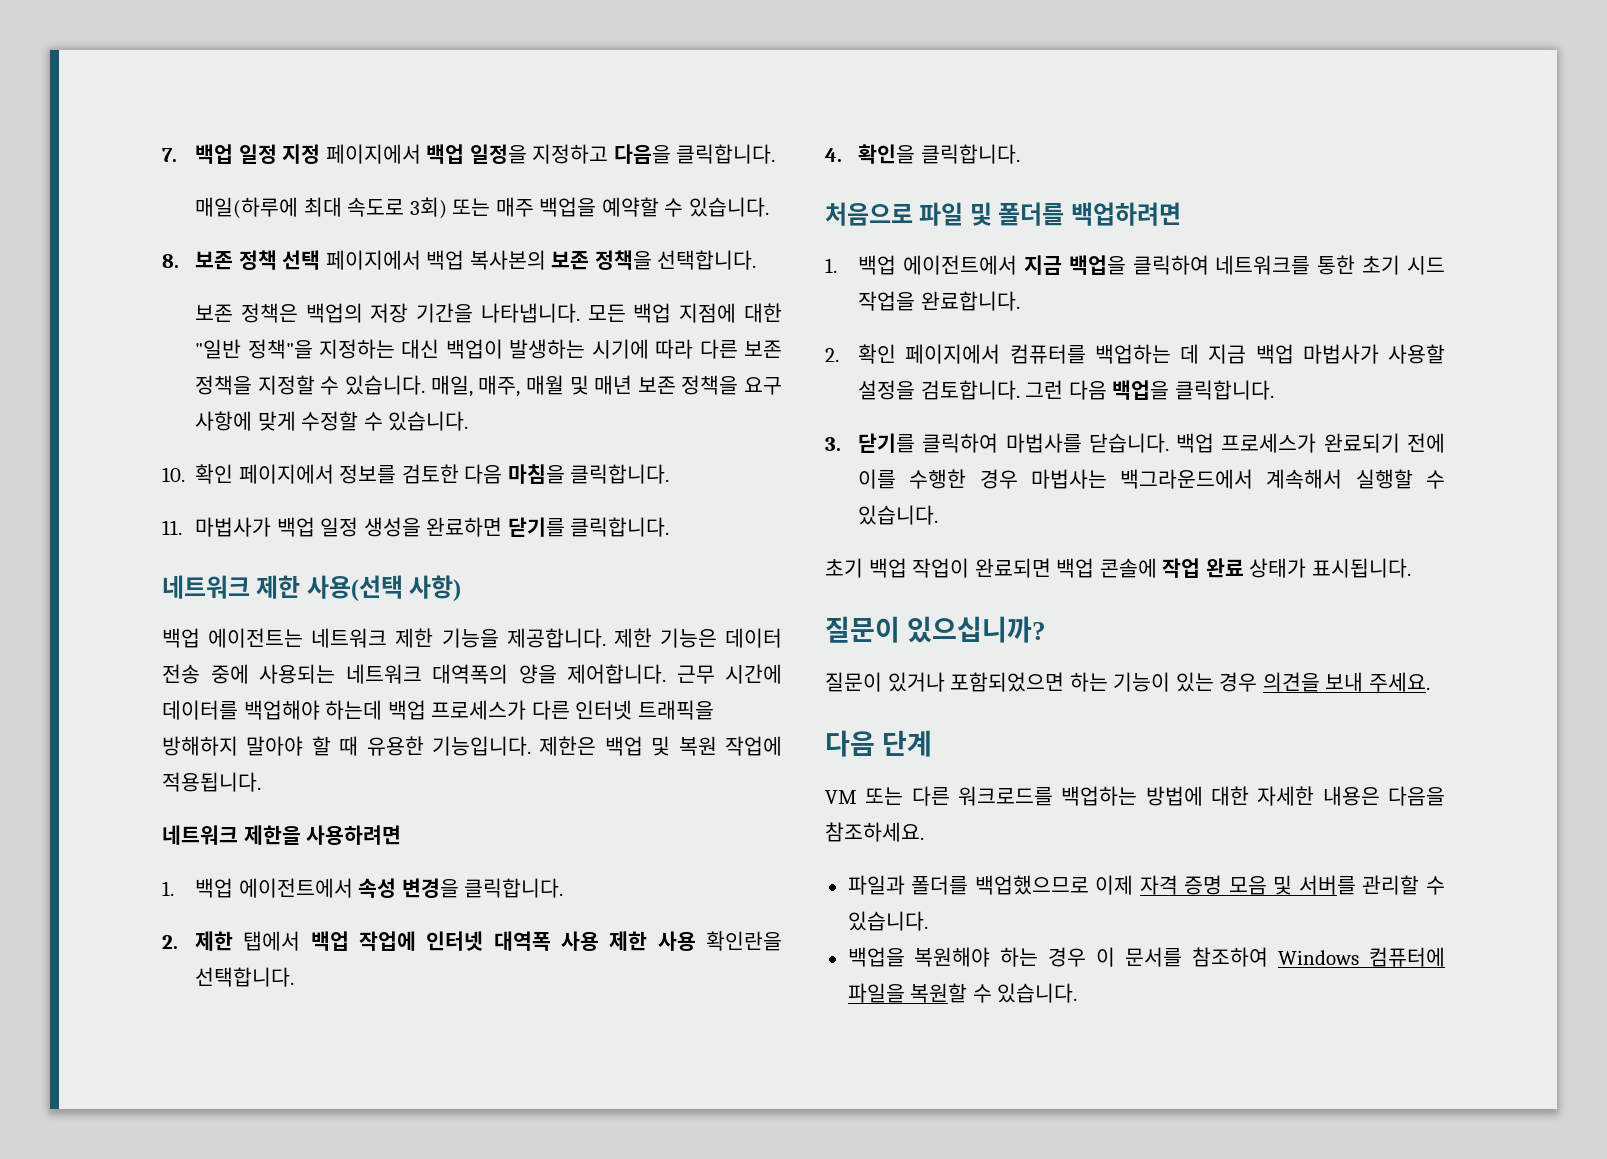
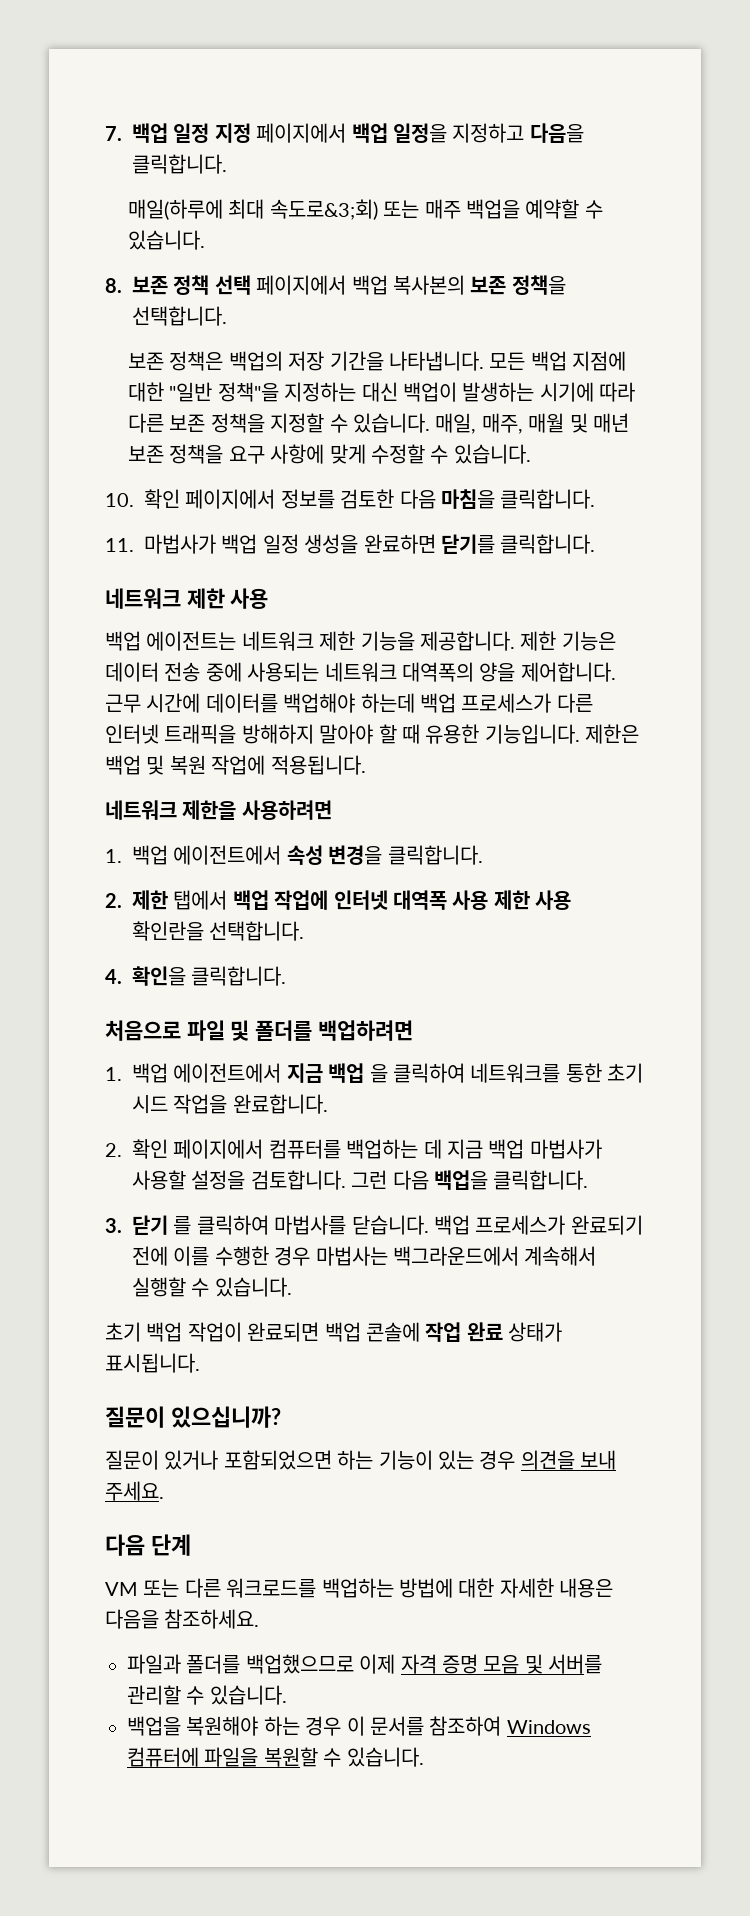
- 매일(하루에 최대 속도로 3회) 또는 매주 백업을 예약할 수 있습니다.
+ 매일(하루에 최대 속도로&3;회) 또는 매주 백업을 예약할 수 있습니다.
- 네트워크 제한 사용(선택 사항)
+ 네트워크 제한 사용
- 1. 백업 에이전트에서 지금 백업을 클릭하여 네트워크를 통한 초기 시드 작업을 완료합니다.
+ 1. 백업 에이전트에서 지금 백업 을 클릭하여 네트워크를 통한 초기 시드 작업을 완료합니다.
- 3. 닫기를 클릭하여 마법사를 닫습니다.
+ 3. 닫기 를 클릭하여 마법사를 닫습니다.

